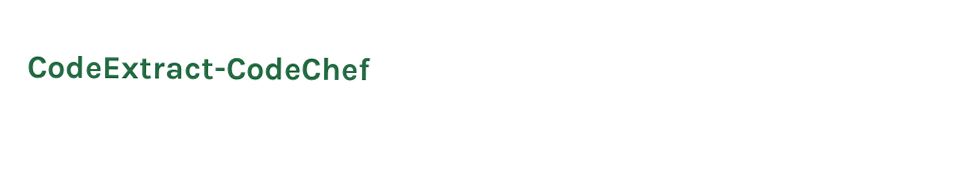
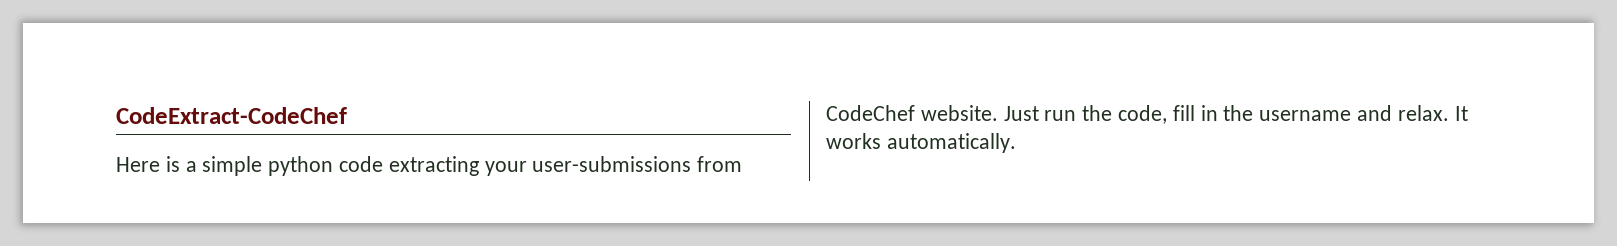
+ Here is a simple python code extracting your user-submissions from CodeChef website. Just run the code, fill in the username and relax. It works automatically.

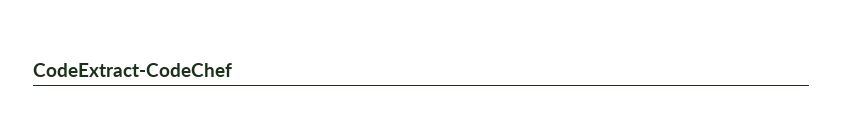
- Here is a simple python code extracting your user-submissions from CodeChef website. Just run the code, fill in the username and relax. It works automatically.

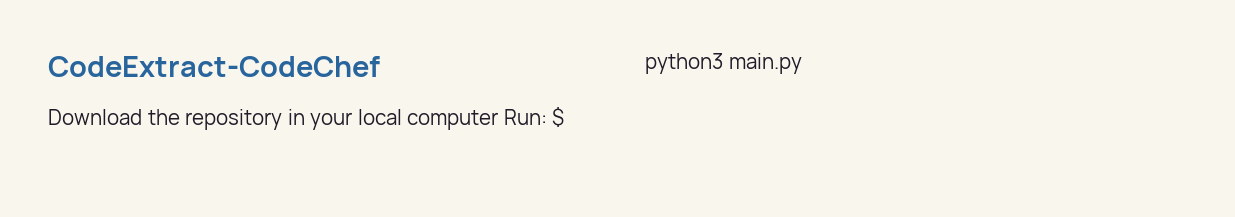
+ Download the repository in your local computer Run: $ python3 main.py

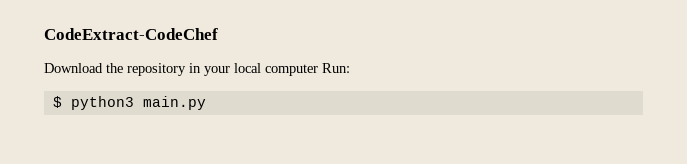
- Download the repository in your local computer Run: $ python3 main.py
+ Download the repository in your local computer Run:
+ $ python3 main.py

